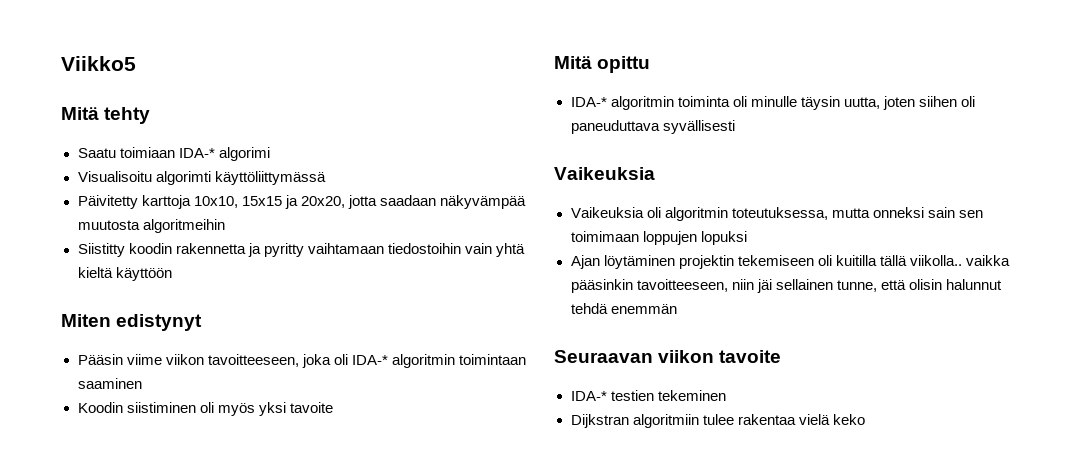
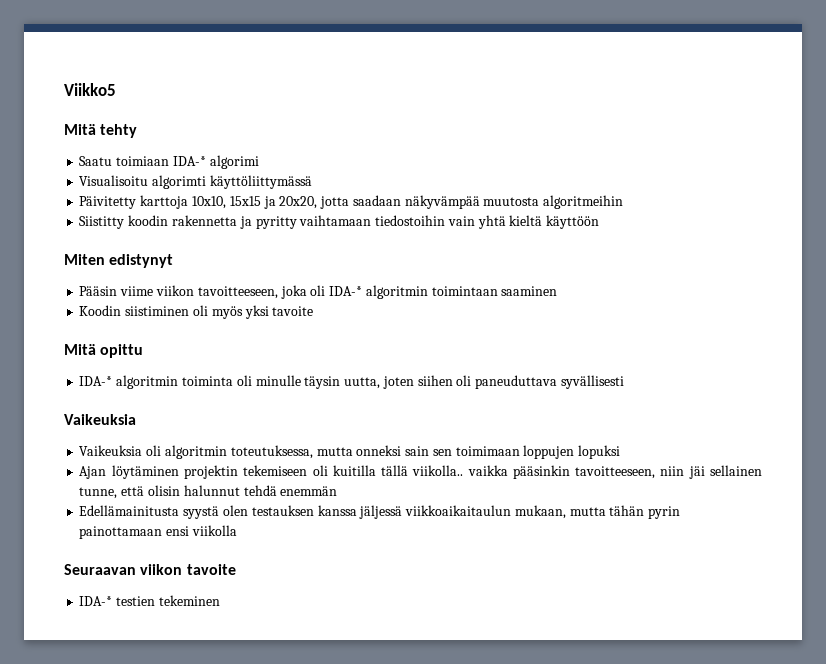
+ Edellämainitusta syystä olen testauksen kanssa jäljessä viikkoaikaitaulun mukaan, mutta tähän pyrin painottamaan ensi viikolla
- Dijkstran algoritmiin tulee rakentaa vielä keko

